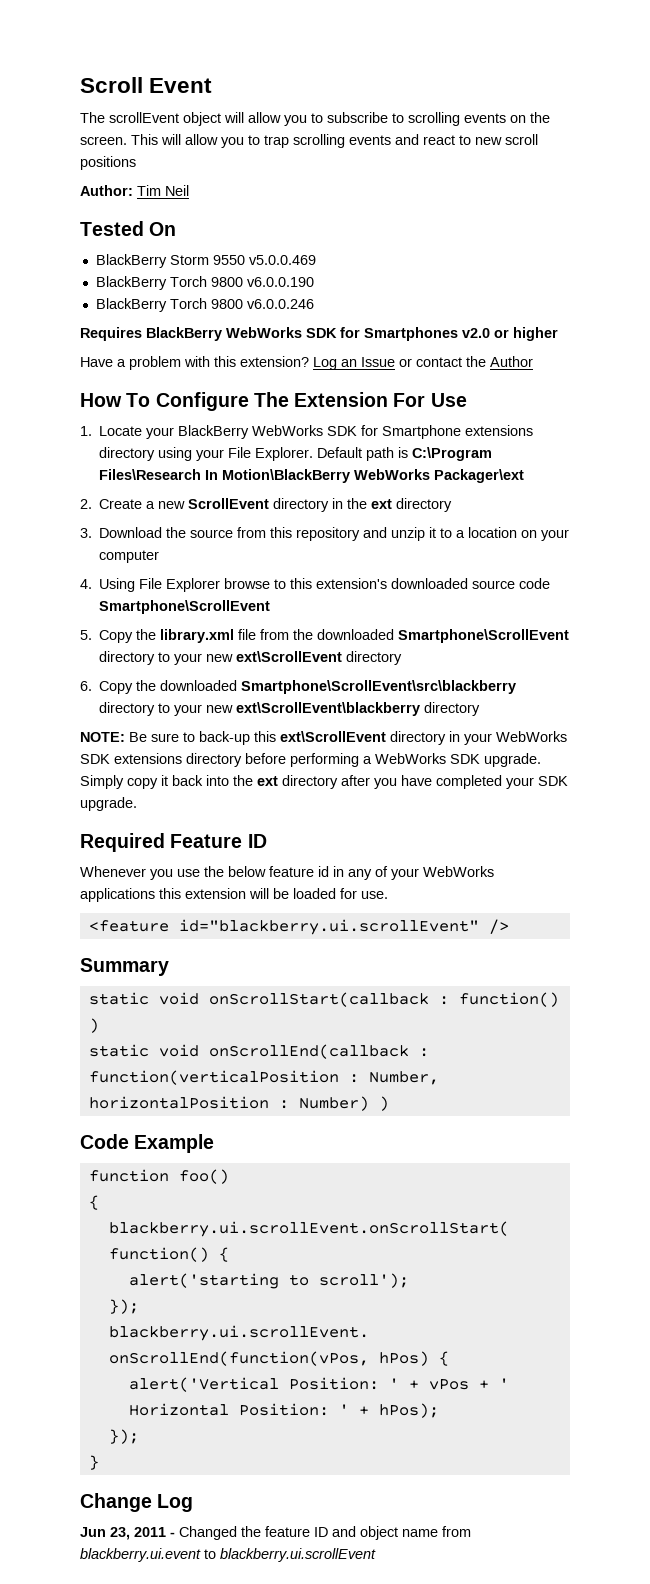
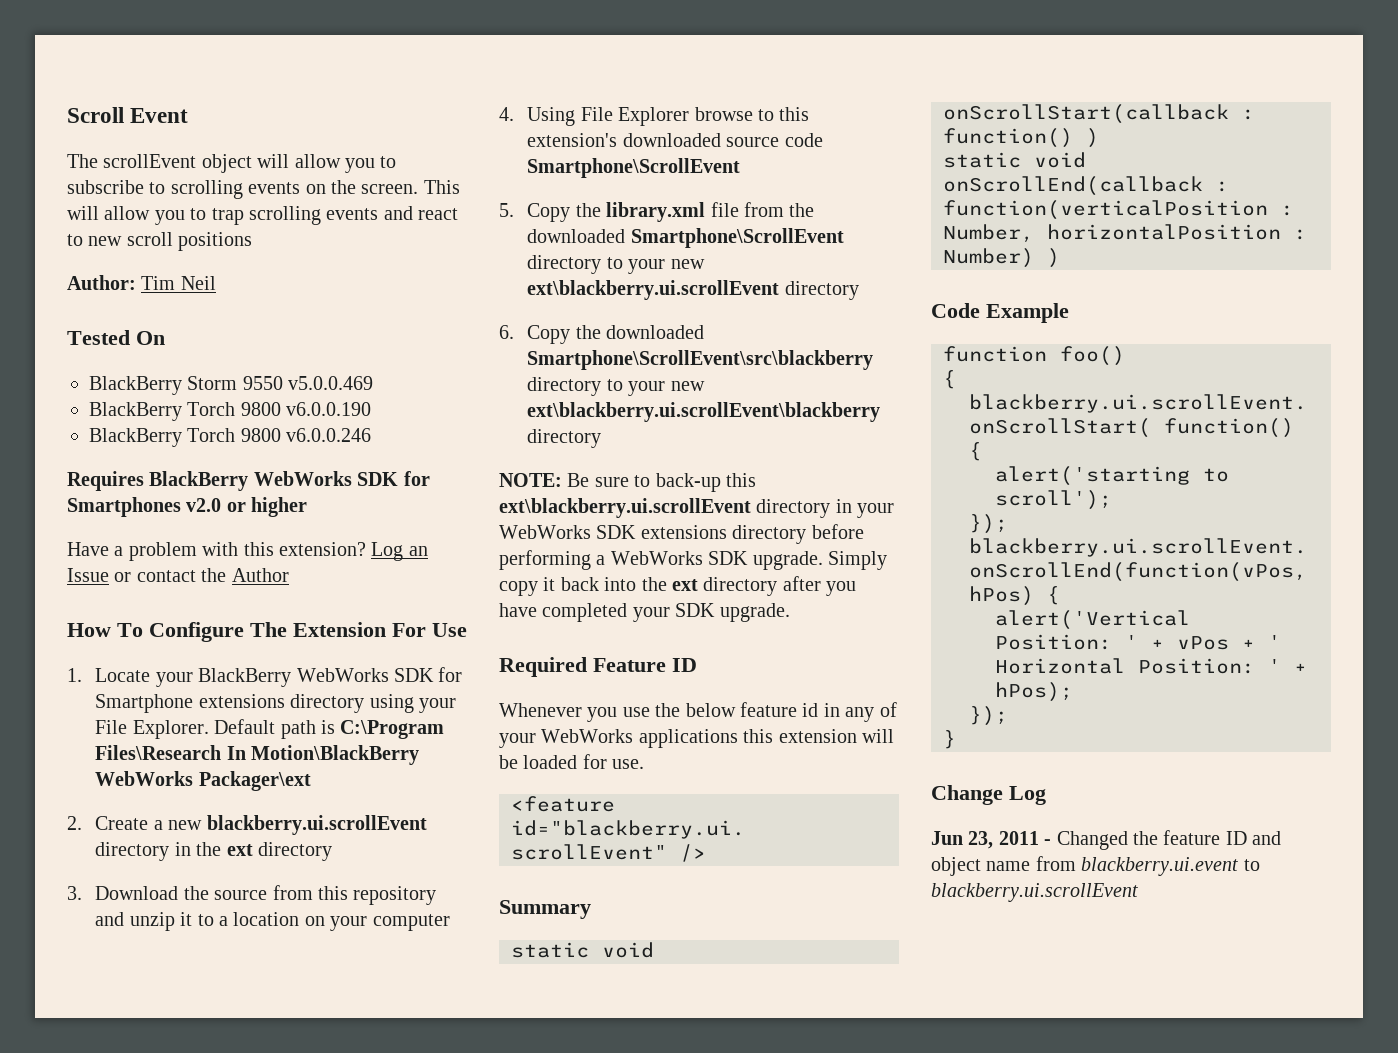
- 2. Create a new ScrollEvent directory in the ext directory
+ 2. Create a new blackberry.ui.scrollEvent directory in the ext directory
- 5. Copy the library.xml file from the downloaded Smartphone\ScrollEvent directory to your new ext\ScrollEvent directory
+ 5. Copy the library.xml file from the downloaded Smartphone\ScrollEvent directory to your new ext\blackberry.ui.scrollEvent directory
- 6. Copy the downloaded Smartphone\ScrollEvent\src\blackberry directory to your new ext\ScrollEvent\blackberry directory
+ 6. Copy the downloaded Smartphone\ScrollEvent\src\blackberry directory to your new ext\blackberry.ui.scrollEvent\blackberry directory
- NOTE: Be sure to back-up this ext\ScrollEvent directory in your WebWorks SDK extensions directory before performing a WebWorks SDK upgrade.
+ NOTE: Be sure to back-up this ext\blackberry.ui.scrollEvent directory in your WebWorks SDK extensions directory before performing a WebWorks SDK upgrade.

